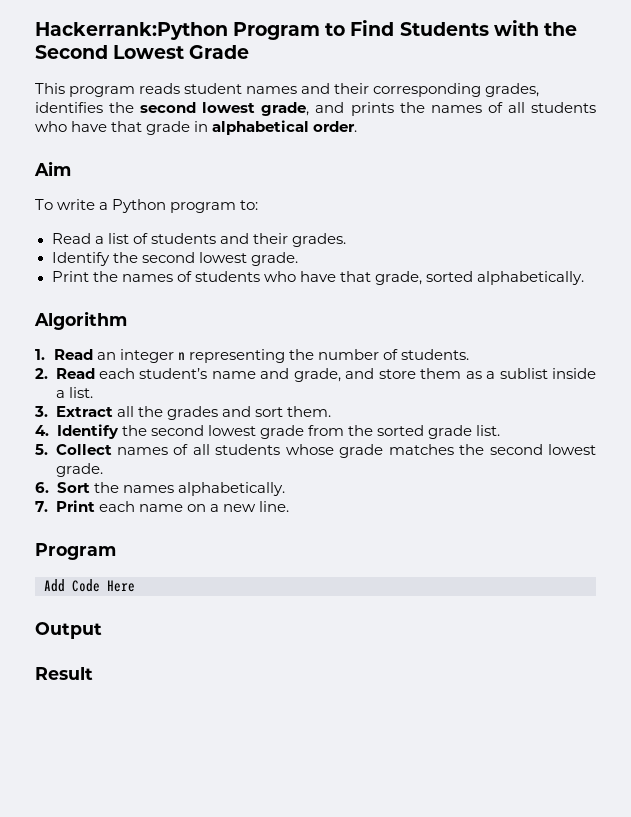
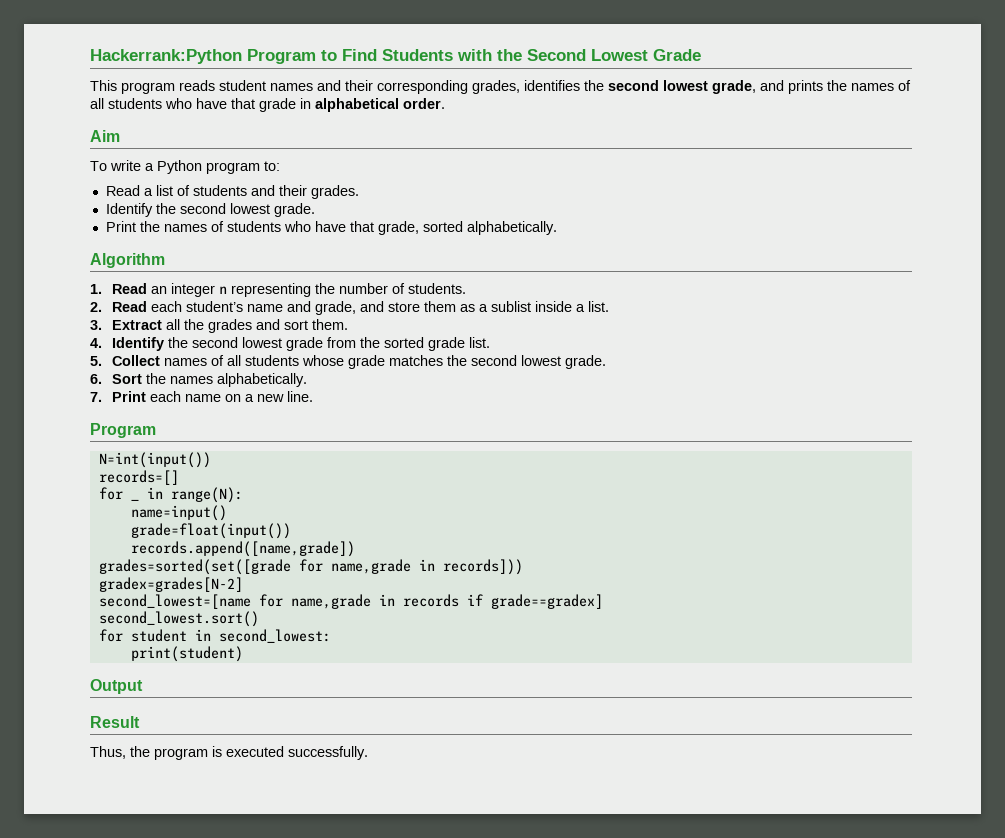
- Add Code Here
+ N=int(input())
+ records=[]
+ for _ in range(N):
+ name=input()
+ grade=float(input())
+ records.append([name,grade])
+ grades=sorted(set([grade for name,grade in records]))
+ gradex=grades[N-2]
+ second_lowest=[name for name,grade in records if grade==gradex]
+ second_lowest.sort()
+ for student in second_lowest:
+ print(student)
  Output
  Result
+ Thus, the program is executed successfully.

